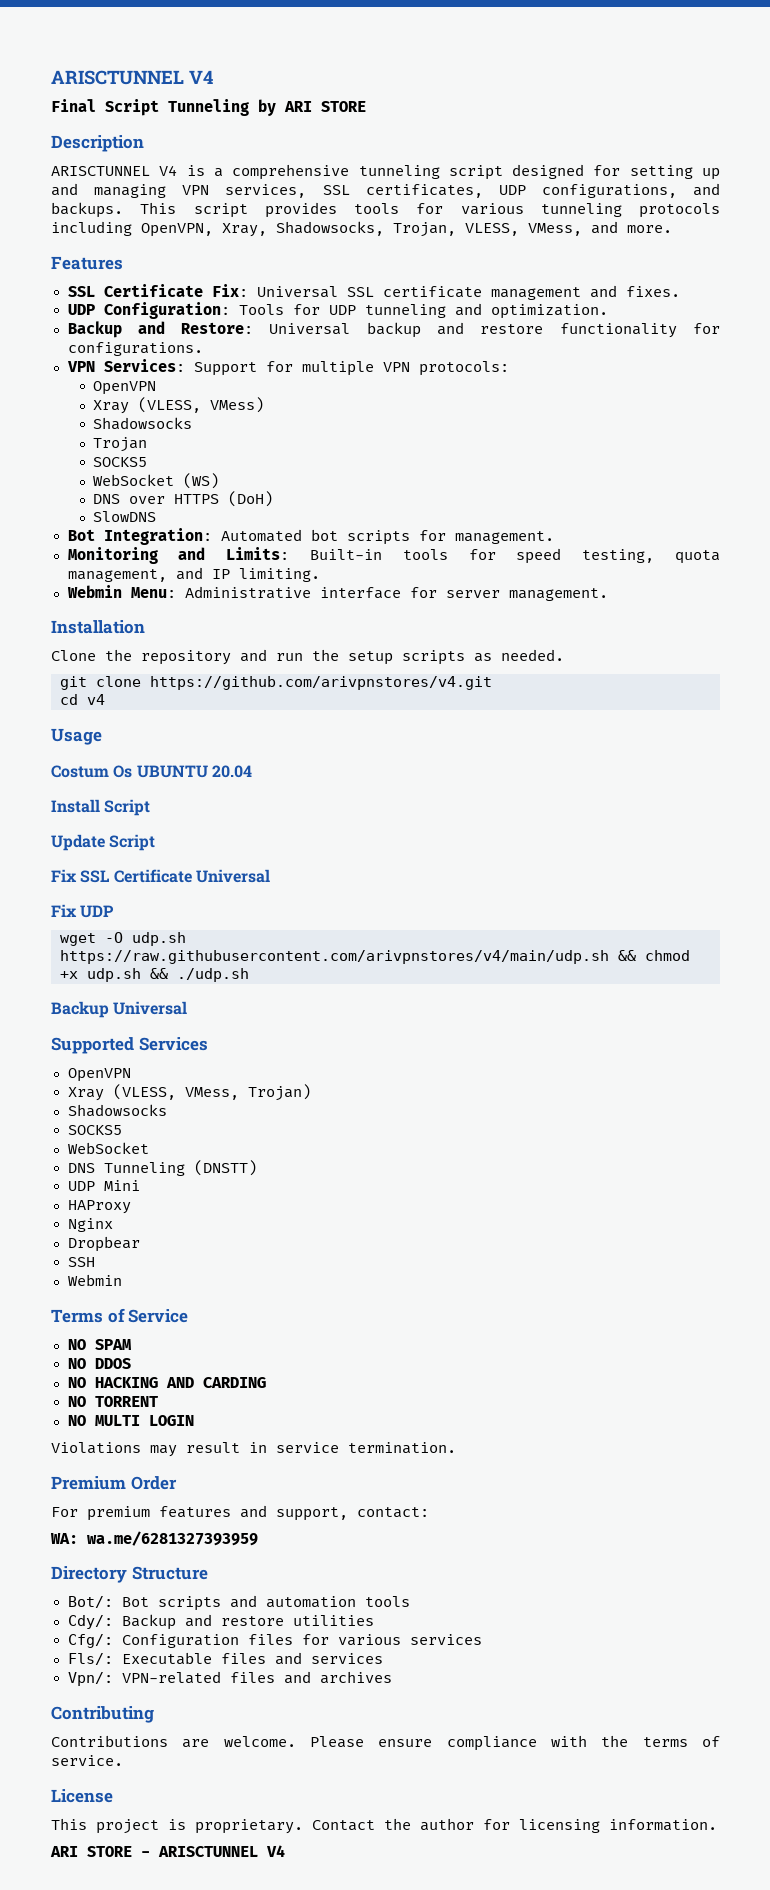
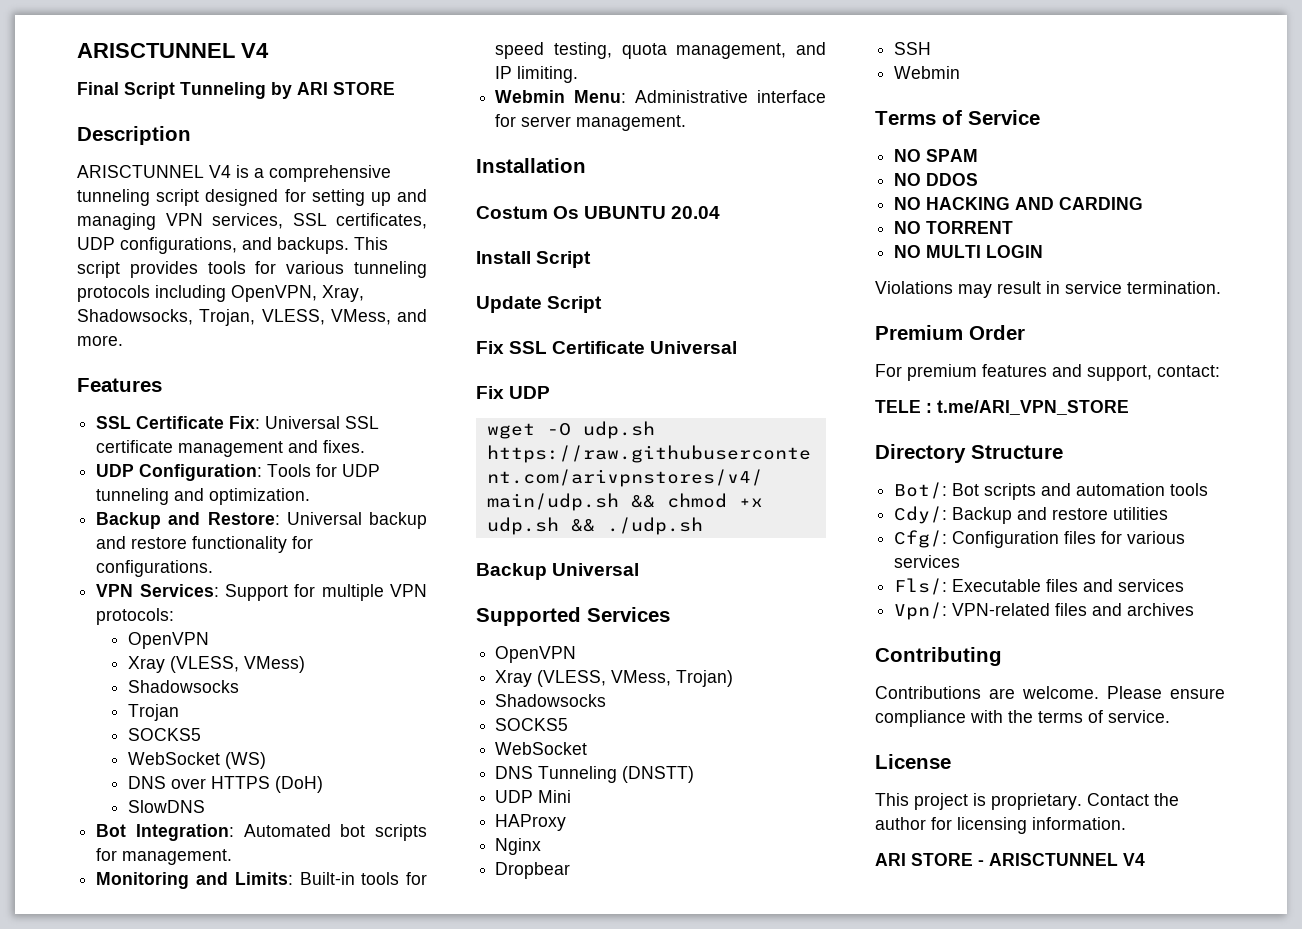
- Clone the repository and run the setup scripts as needed.
- git clone https://github.com/arivpnstores/v4.git
- cd v4
- Usage
- WA: wa.me/6281327393959
+ TELE : t.me/ARI_VPN_STORE

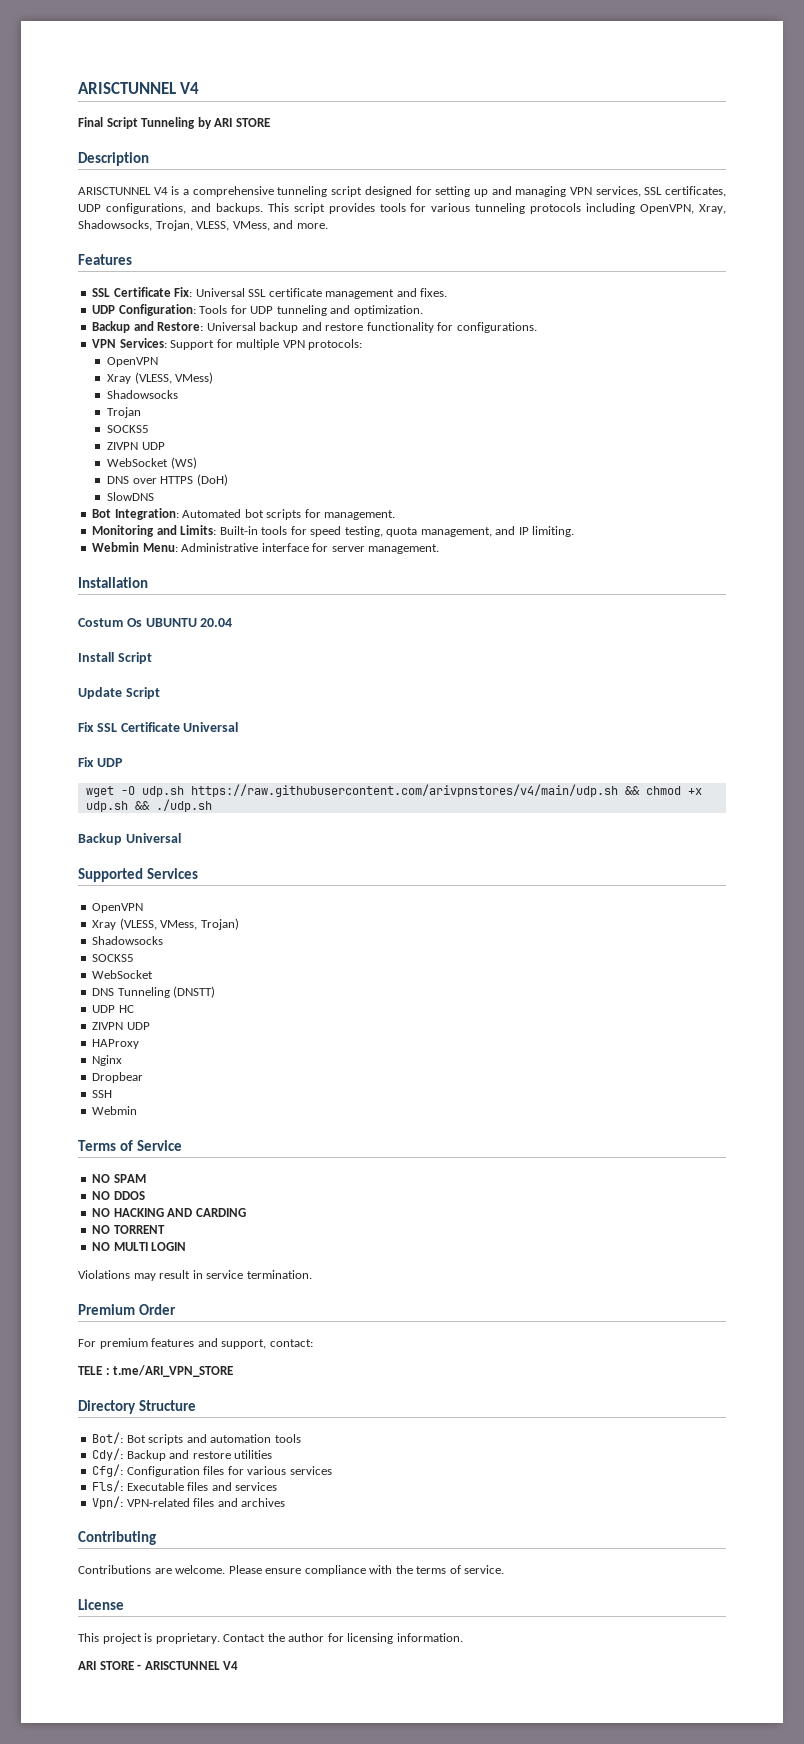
  Trojan
  SOCKS5
+ ZIVPN UDP
- UDP Mini
+ UDP HC
+ ZIVPN UDP

